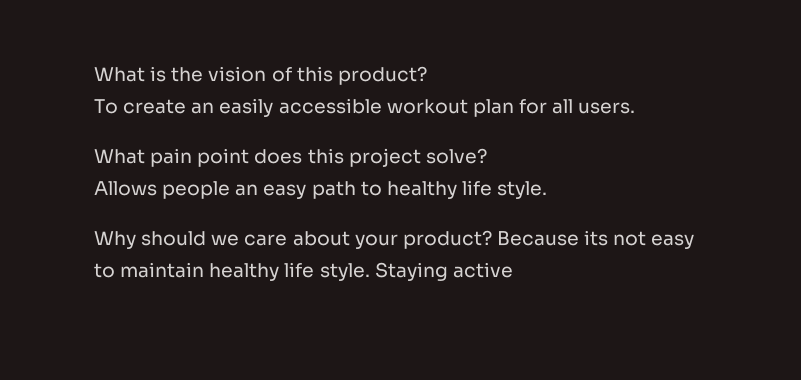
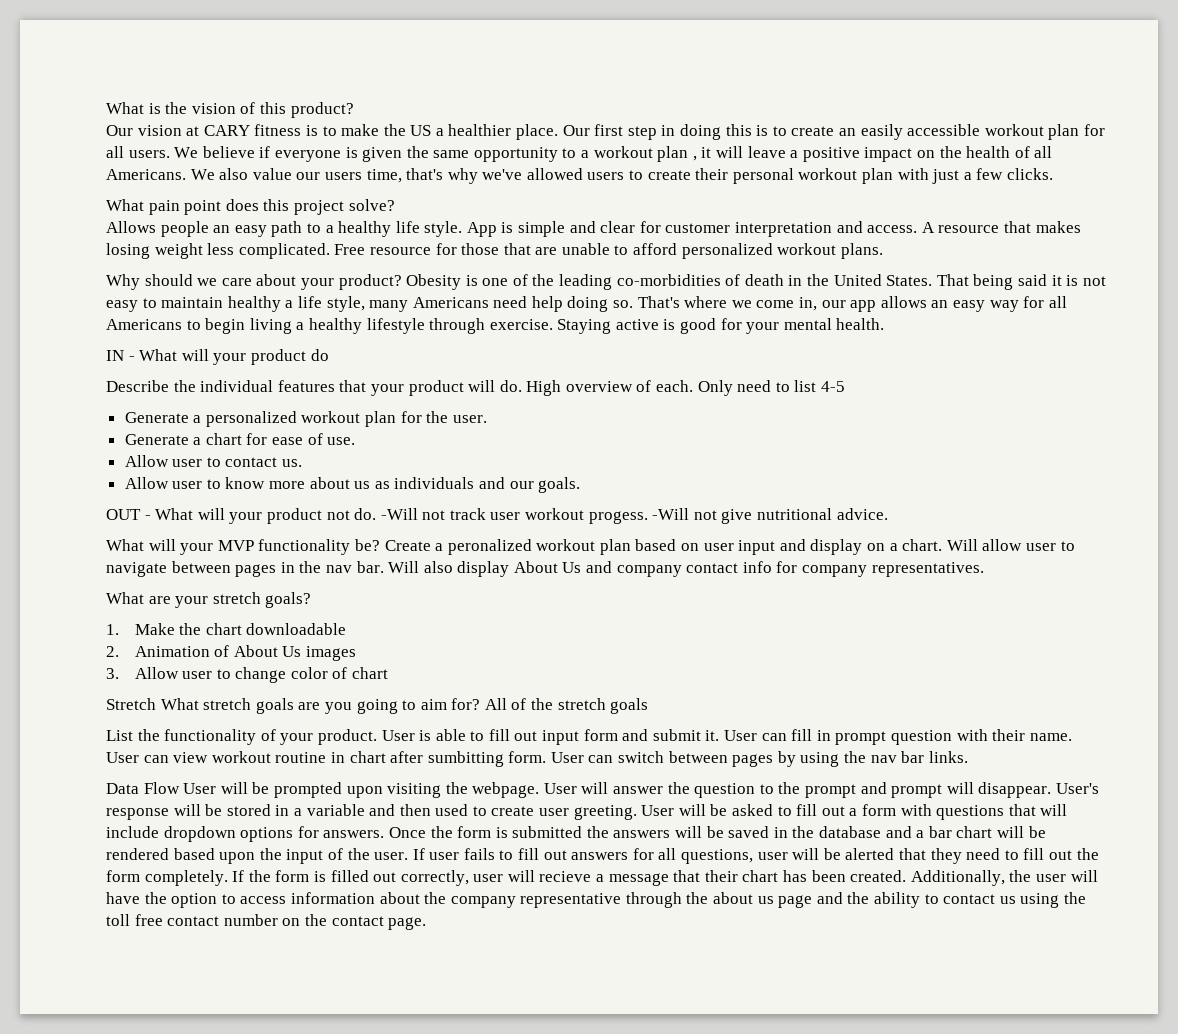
- To create an easily accessible workout plan for all users.
+ Our vision at CARY fitness is to make the US a healthier place. Our first step in doing this is to create an easily accessible workout plan for all users. We believe if everyone is given the same opportunity to a workout plan , it will leave a positive impact on the health of all Americans. We also value our users time, that's why we've allowed users to create their personal workout plan with just a few clicks.
- Allows people an easy path to healthy life style.
+ Allows people an easy path to a healthy life style. App is simple and clear for customer interpretation and access. A resource that makes losing weight less complicated. Free resource for those that are unable to afford personalized workout plans.
- Because its not easy to maintain healthy life style. Staying active
+ Obesity is one of the leading co-morbidities of death in the United States. That being said it is not easy to maintain healthy a life style, many Americans need help doing so. That's where we come in, our app allows an easy way for all Americans to begin living a healthy lifestyle through exercise. Staying active is good for your mental health.
+ IN - What will your product do
+ Describe the individual features that your product will do. High overview of each. Only need to list 4-5
+ Generate a personalized workout plan for the user.
+ Generate a chart for ease of use.
+ Allow user to contact us.
+ Allow user to know more about us as individuals and our goals.
+ OUT - What will your product not do. -Will not track user workout progess. -Will not give nutritional advice.
+ What will your MVP functionality be? Create a peronalized workout plan based on user input and display on a chart. Will allow user to navigate between pages in the nav bar. Will also display About Us and company contact info for company representatives.
+ What are your stretch goals?
+ 1. Make the chart downloadable
+ 2. Animation of About Us images
+ 3. Allow user to change color of chart
+ Stretch What stretch goals are you going to aim for? All of the stretch goals
+ List the functionality of your product. User is able to fill out input form and submit it. User can fill in prompt question with their name. User can view workout routine in chart after sumbitting form. User can switch between pages by using the nav bar links.
+ Data Flow User will be prompted upon visiting the webpage. User will answer the question to the prompt and prompt will disappear. User's response will be stored in a variable and then used to create user greeting. User will be asked to fill out a form with questions that will include dropdown options for answers. Once the form is submitted the answers will be saved in the database and a bar chart will be rendered based upon the input of the user. If user fails to fill out answers for all questions, user will be alerted that they need to fill out the form completely. If the form is filled out correctly, user will recieve a message that their chart has been created. Additionally, the user will have the option to access information about the company representative through the about us page and the ability to contact us using the toll free contact number on the contact page.

